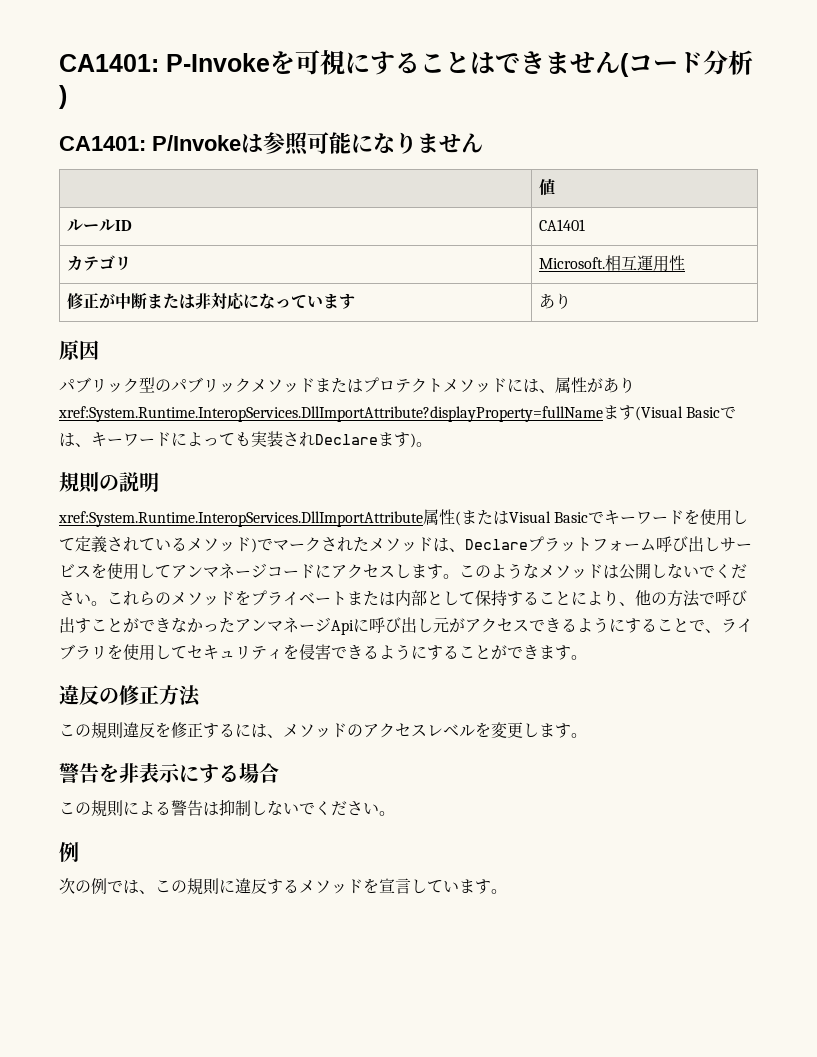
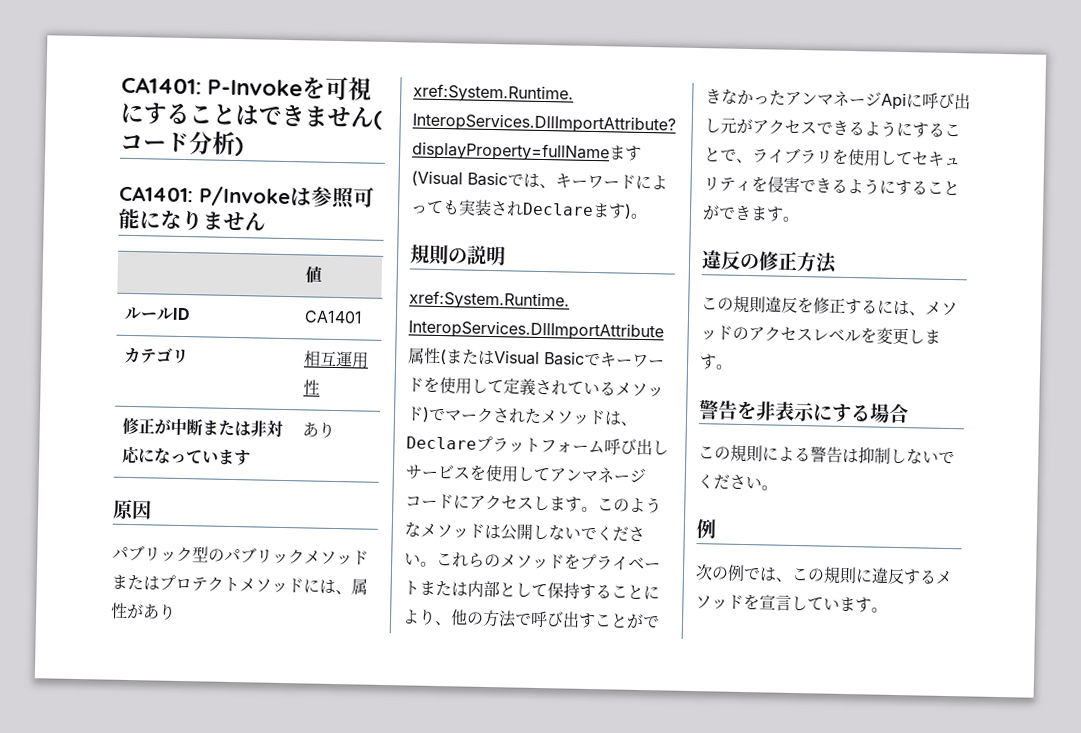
- カテゴリ | Microsoft.相互運用性
+ カテゴリ | 相互運用性

